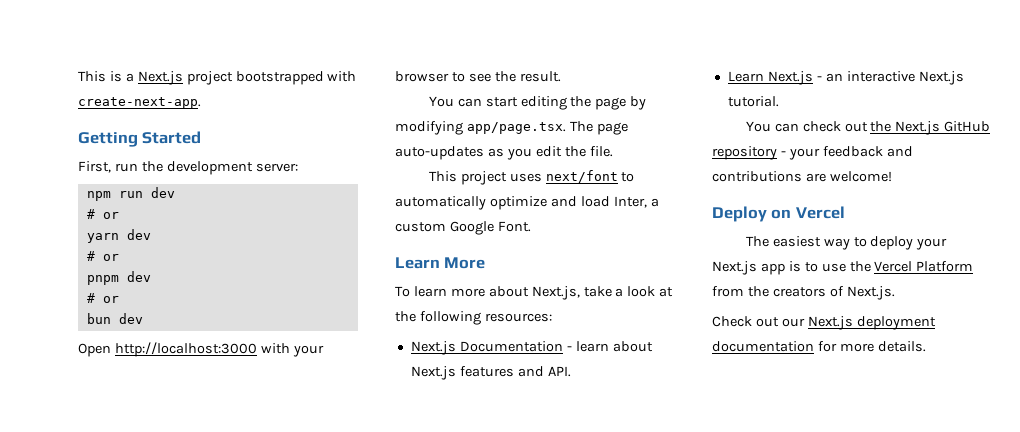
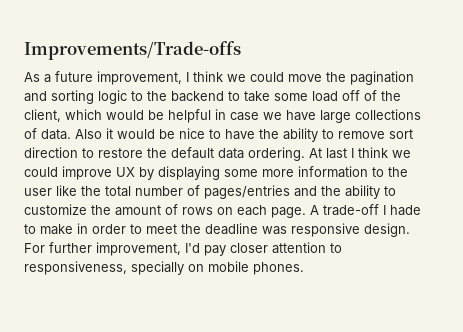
- This is a Next.js project bootstrapped with create-next-app.
- Getting Started
- First, run the development server:
- npm run dev
- # or
- yarn dev
- # or
- pnpm dev
- # or
- bun dev
- Open http://localhost:3000 with your browser to see the result.
- You can start editing the page by modifying app/page.tsx. The page auto-updates as you edit the file.
- This project uses next/font to automatically optimize and load Inter, a custom Google Font.
- Learn More
- To learn more about Next.js, take a look at the following resources:
- Next.js Documentation - learn about Next.js features and API.
- Learn Next.js - an interactive Next.js tutorial.
- You can check out the Next.js GitHub repository - your feedback and contributions are welcome!
- Deploy on Vercel
- The easiest way to deploy your Next.js app is to use the Vercel Platform from the creators of Next.js.
- Check out our Next.js deployment documentation for more details.
+ Improvements/Trade-offs
+ As a future improvement, I think we could move the pagination and sorting logic to the backend to take some load off of the client, which would be helpful in case we have large collections of data. Also it would be nice to have the ability to remove sort direction to restore the default data ordering. At last I think we could improve UX by displaying some more information to the user like the total number of pages/entries and the ability to customize the amount of rows on each page. A trade-off I hade to make in order to meet the deadline was responsive design. For further improvement, I'd pay closer attention to responsiveness, specially on mobile phones.

